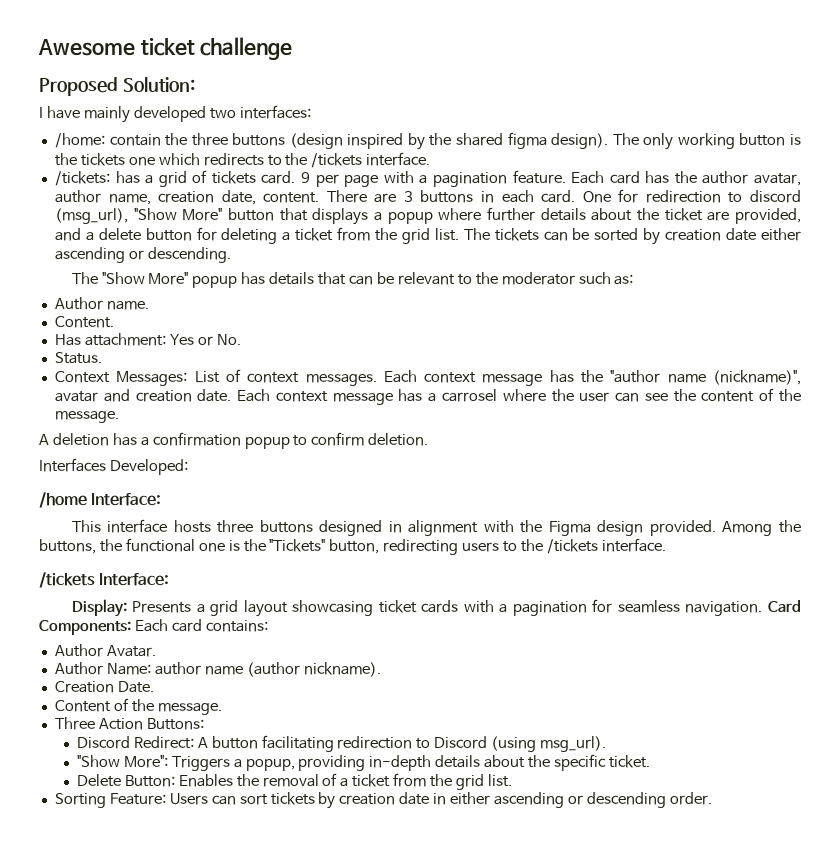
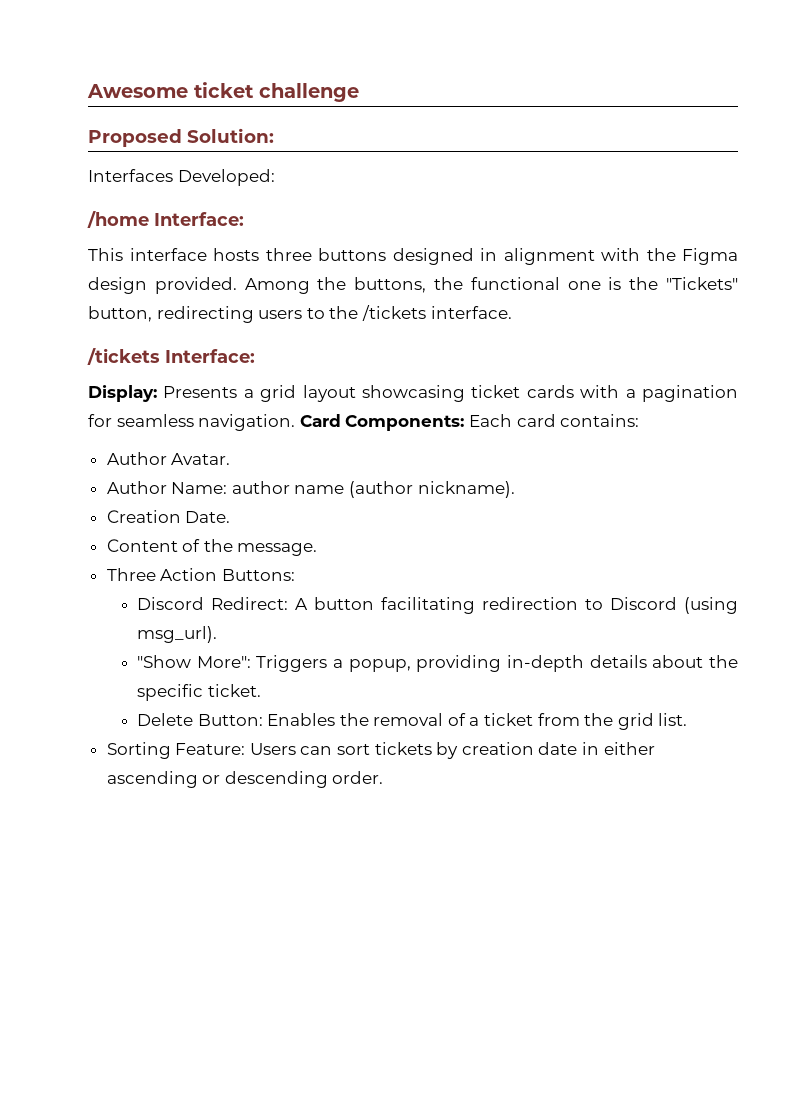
- I have mainly developed two interfaces:
- /home: contain the three buttons (design inspired by the shared figma design). The only working button is the tickets one which redirects to the /tickets interface.
- /tickets: has a grid of tickets card. 9 per page with a pagination feature. Each card has the author avatar, author name, creation date, content. There are 3 buttons in each card. One for redirection to discord (msg_url), "Show More" button that displays a popup where further details about the ticket are provided, and a delete button for deleting a ticket from the grid list. The tickets can be sorted by creation date either ascending or descending.
- The "Show More" popup has details that can be relevant to the moderator such as:
- Author name.
- Content.
- Has attachment: Yes or No.
- Status.
- Context Messages: List of context messages. Each context message has the "author name (nickname)", avatar and creation date. Each context message has a carrosel where the user can see the content of the message.
- A deletion has a confirmation popup to confirm deletion.

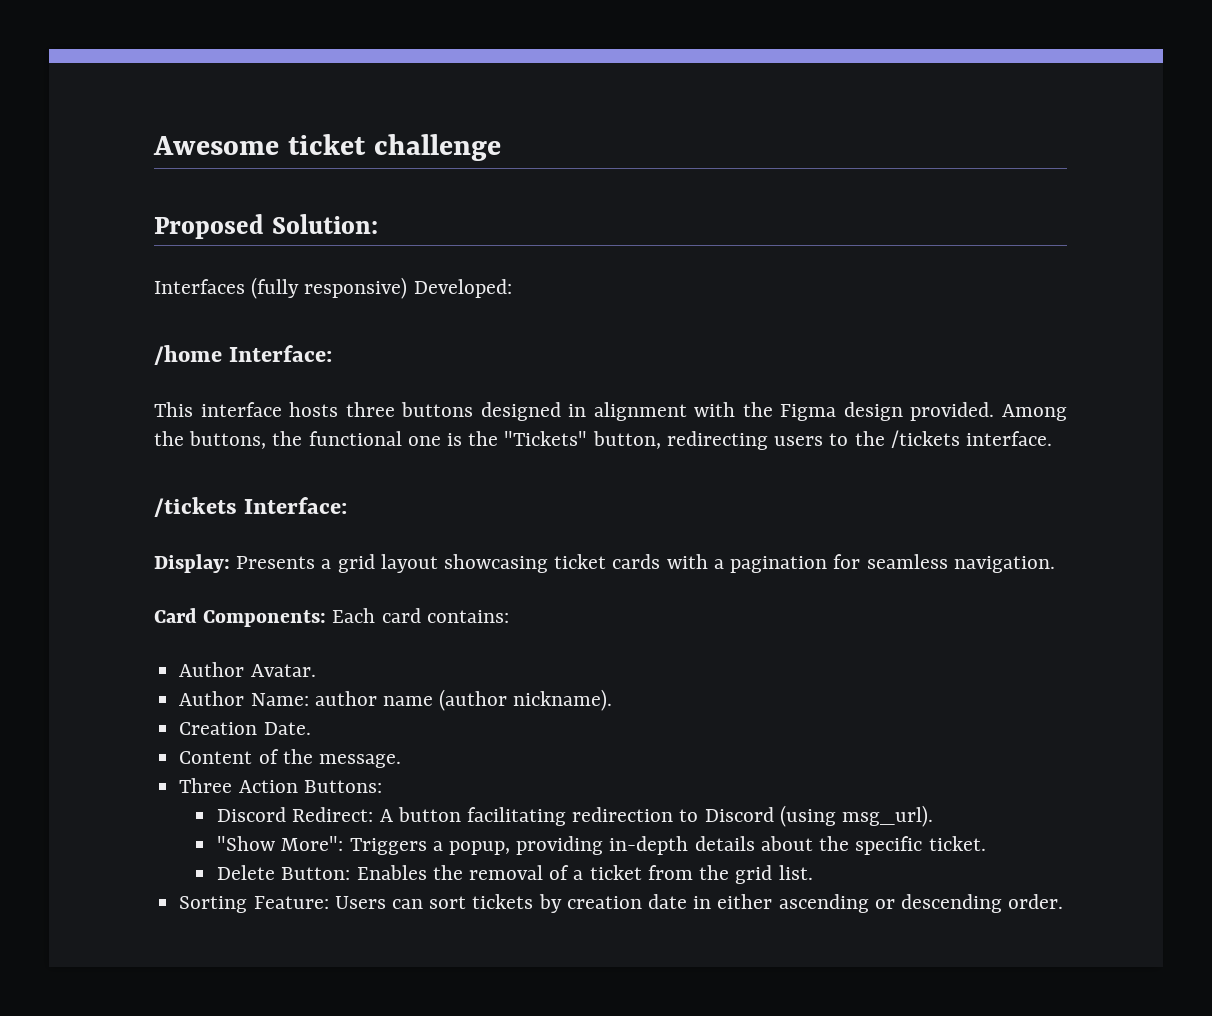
- Interfaces Developed:
+ Interfaces (fully responsive) Developed:
- Display: Presents a grid layout showcasing ticket cards with a pagination for seamless navigation. Card Components: Each card contains:
+ Display: Presents a grid layout showcasing ticket cards with a pagination for seamless navigation.
+ Card Components: Each card contains:

